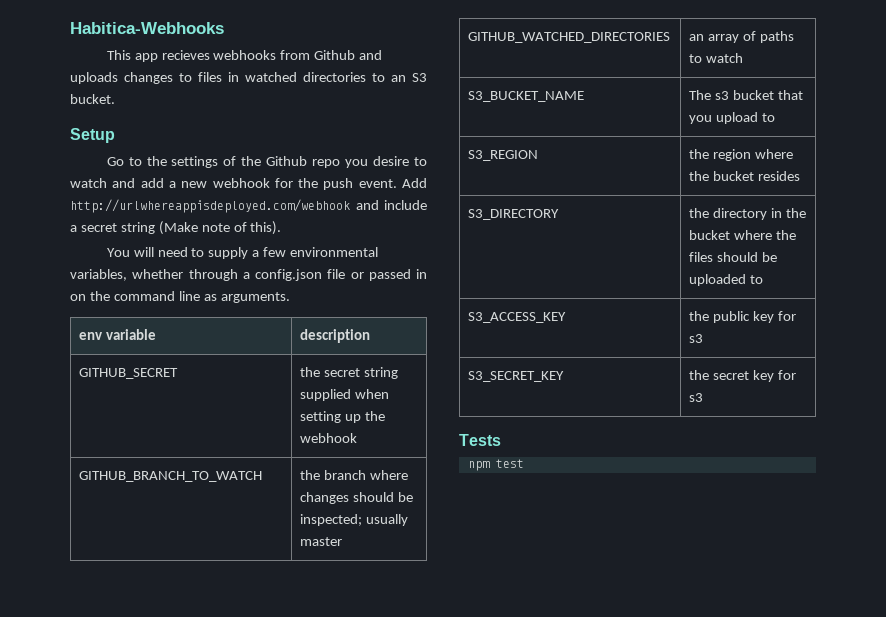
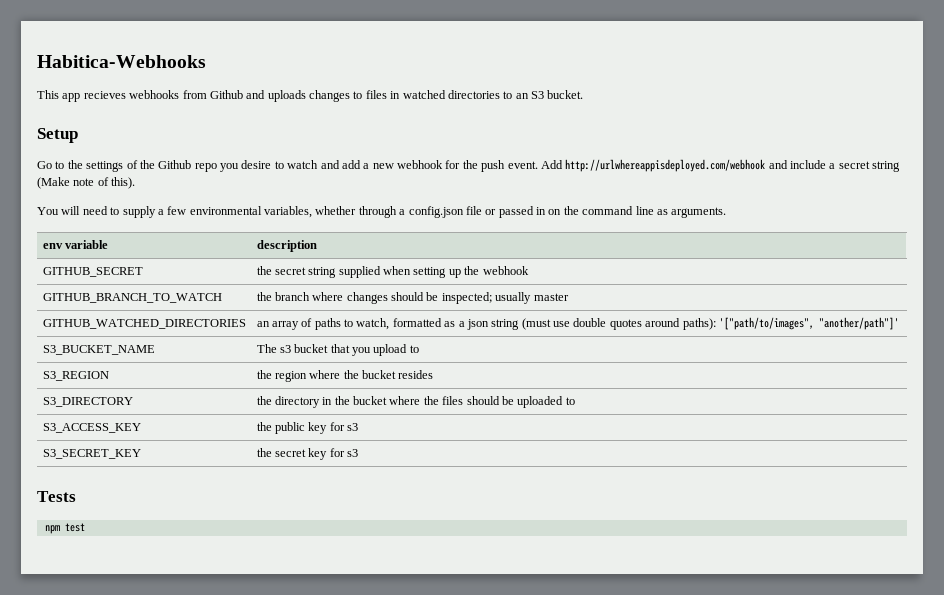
- GITHUB_WATCHED_DIRECTORIES | an array of paths to watch
+ GITHUB_WATCHED_DIRECTORIES | an array of paths to watch, formatted as a json string (must use double quotes around paths): '["path/to/images", "another/path"]'

